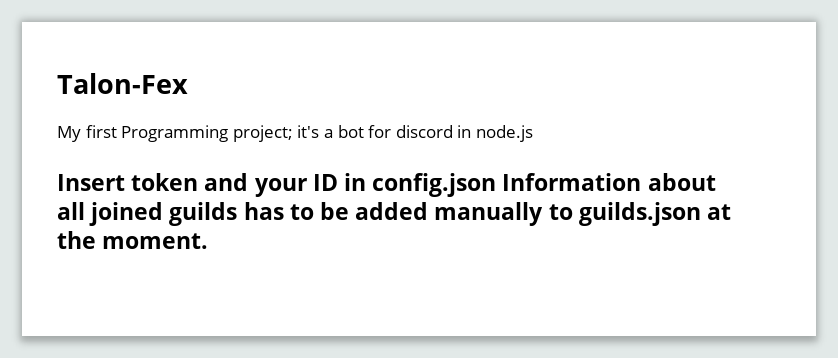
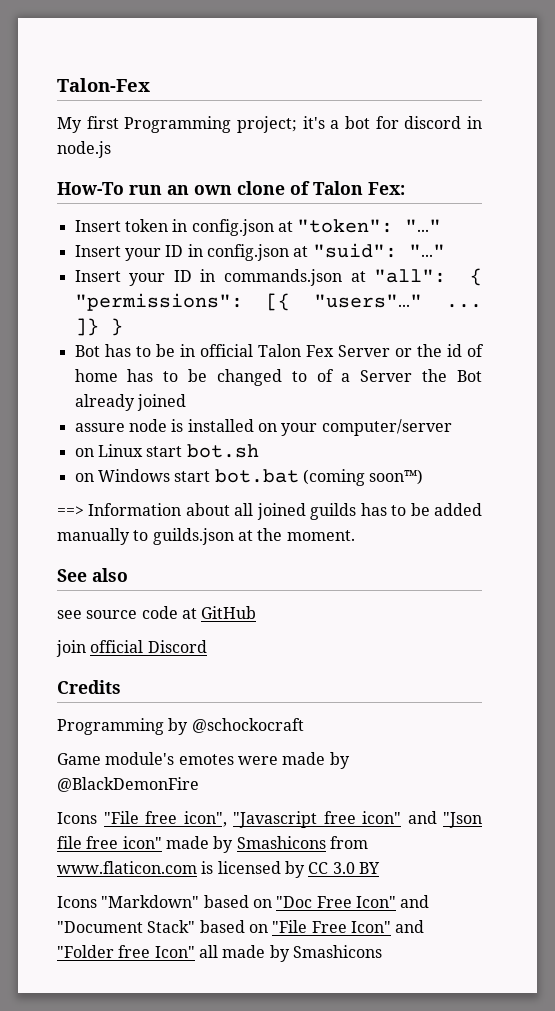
- Insert token and your ID in config.json Information about all joined guilds has to be added manually to guilds.json at the moment.
+ How-To run an own clone of Talon Fex:
+ Insert token in config.json at "token": "..."
+ Insert your ID in config.json at "suid": "..."
+ Insert your ID in commands.json at "all": { "permissions": [{ "users"..." ... ]} }
+ Bot has to be in official Talon Fex Server or the id of home has to be changed to of a Server the Bot already joined
+ assure node is installed on your computer/server
+ on Linux start bot.sh
+ on Windows start bot.bat (coming soon™)
+ ==> Information about all joined guilds has to be added manually to guilds.json at the moment.
+ See also
+ see source code at GitHub
+ join official Discord
+ Credits
+ Programming by @schockocraft
+ Game module's emotes were made by @BlackDemonFire
+ Icons "File free icon", "Javascript free icon" and "Json file free icon" made by Smashicons from www.flaticon.com is licensed by CC 3.0 BY
+ Icons "Markdown" based on "Doc Free Icon" and "Document Stack" based on "File Free Icon" and "Folder free Icon" all made by Smashicons

